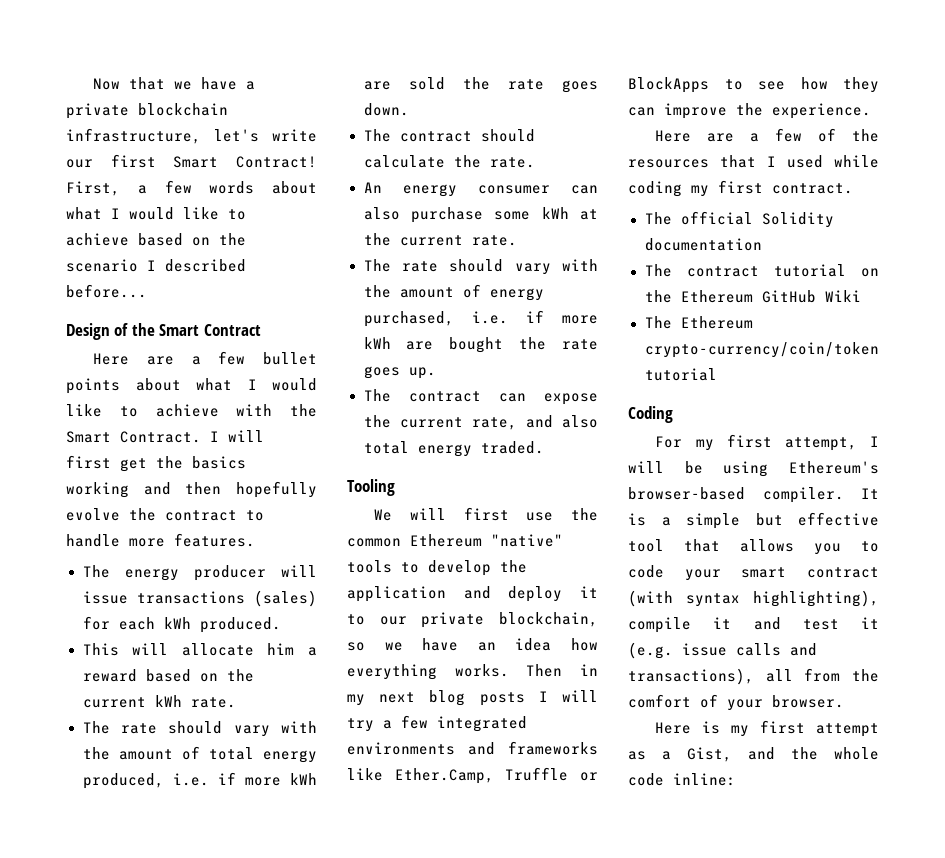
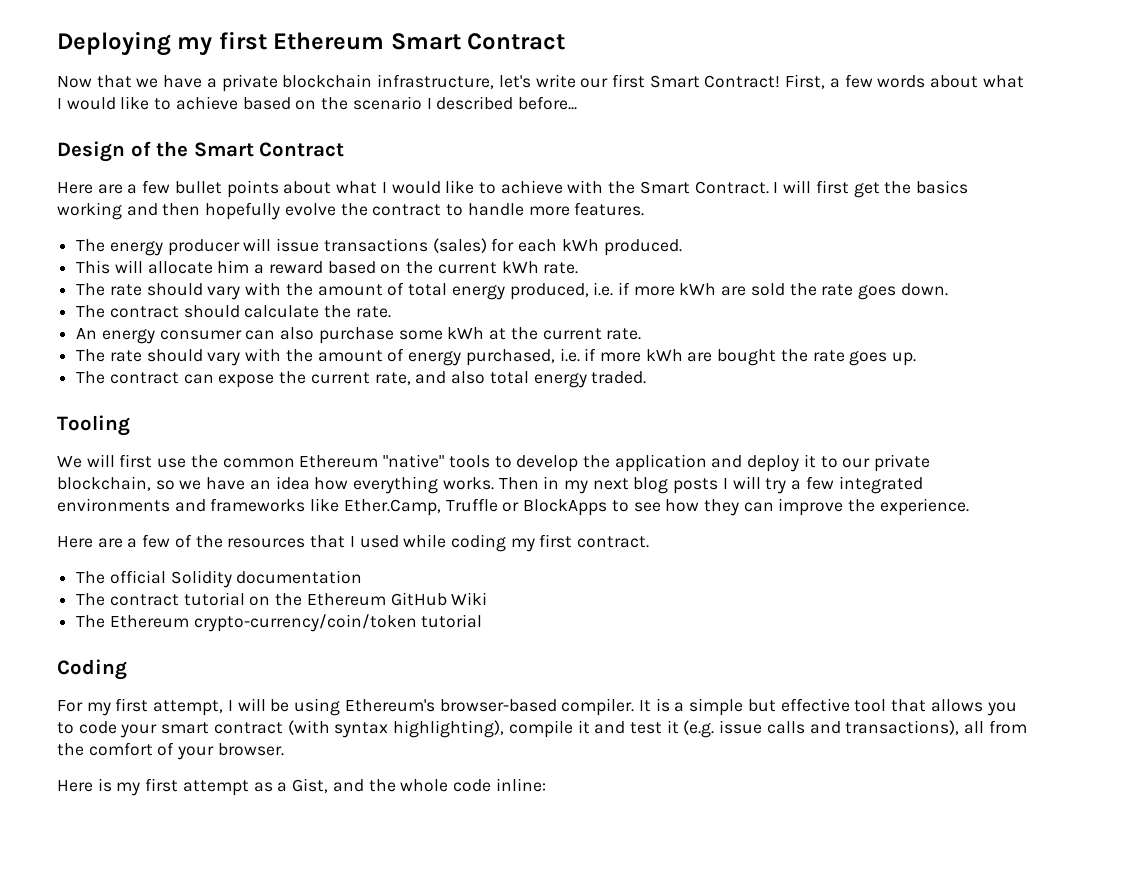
+ Deploying my first Ethereum Smart Contract

